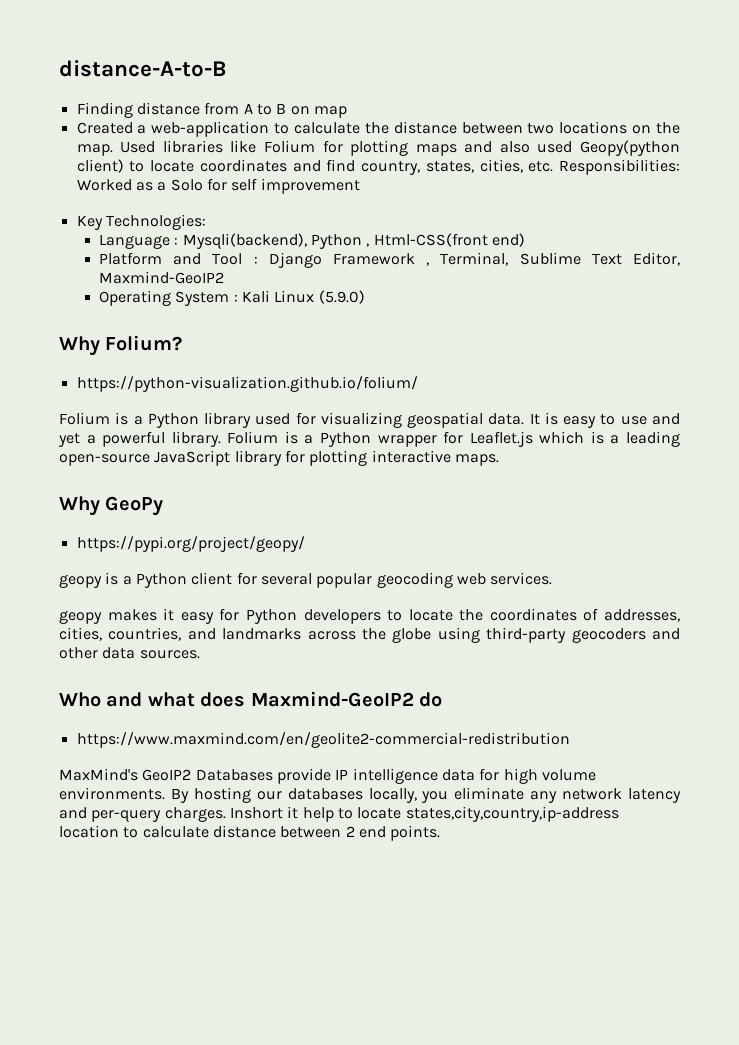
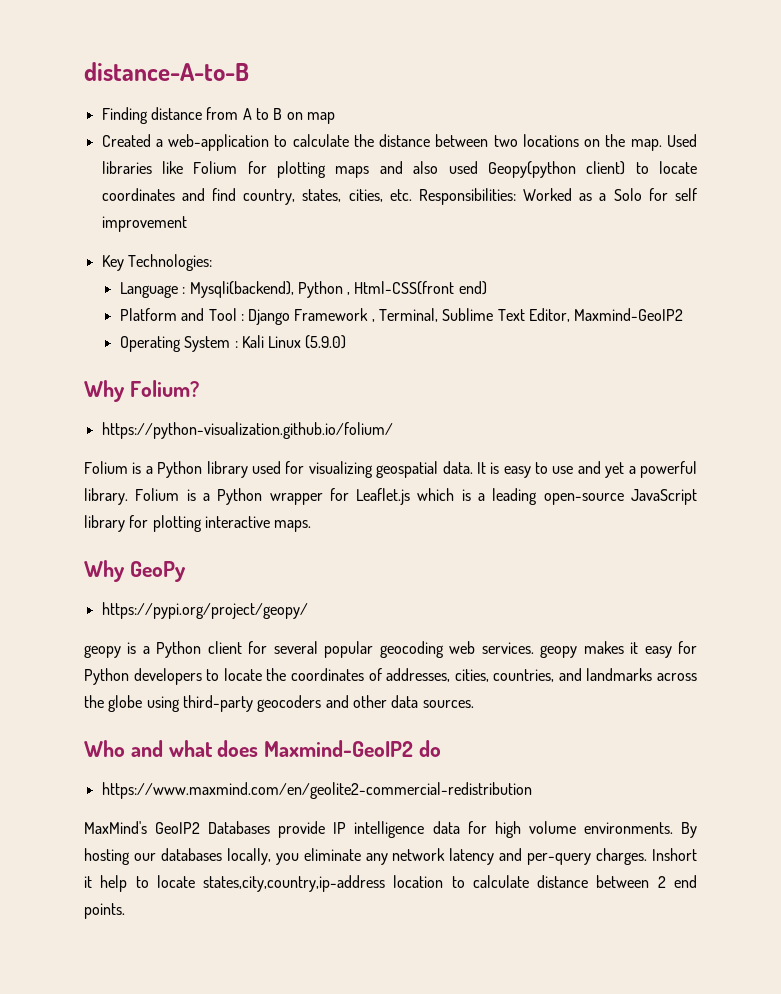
- geopy is a Python client for several popular geocoding web services.
- geopy makes it easy for Python developers to locate the coordinates of addresses, cities, countries, and landmarks across the globe using third-party geocoders and other data sources.
+ geopy is a Python client for several popular geocoding web services. geopy makes it easy for Python developers to locate the coordinates of addresses, cities, countries, and landmarks across the globe using third-party geocoders and other data sources.

